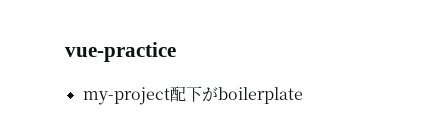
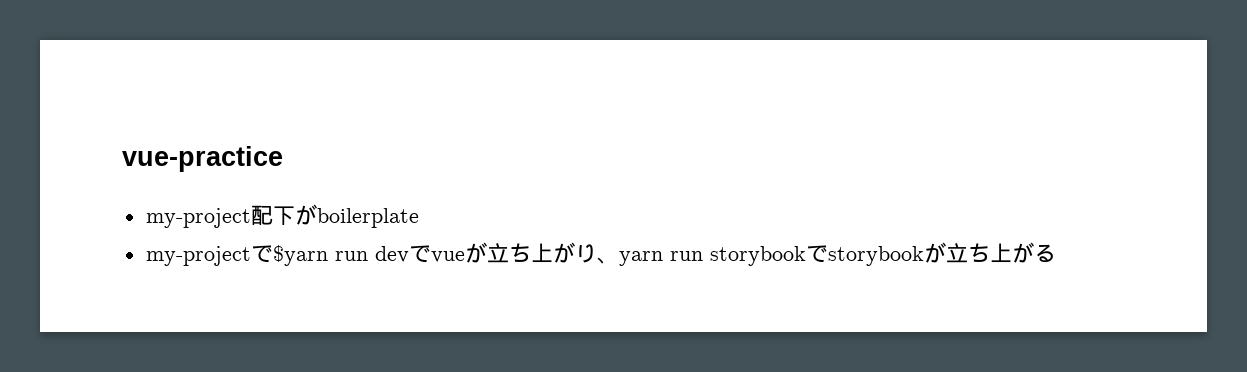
+ my-projectで$yarn run devでvueが立ち上がり、yarn run storybookでstorybookが立ち上がる

